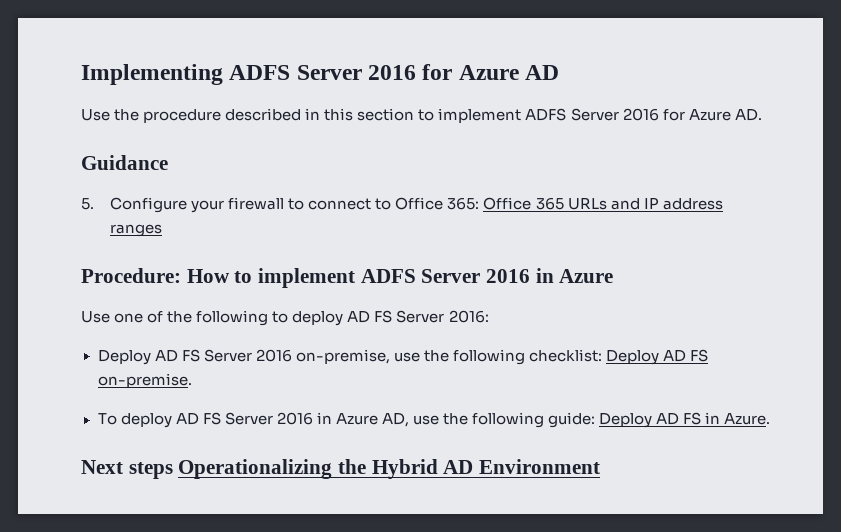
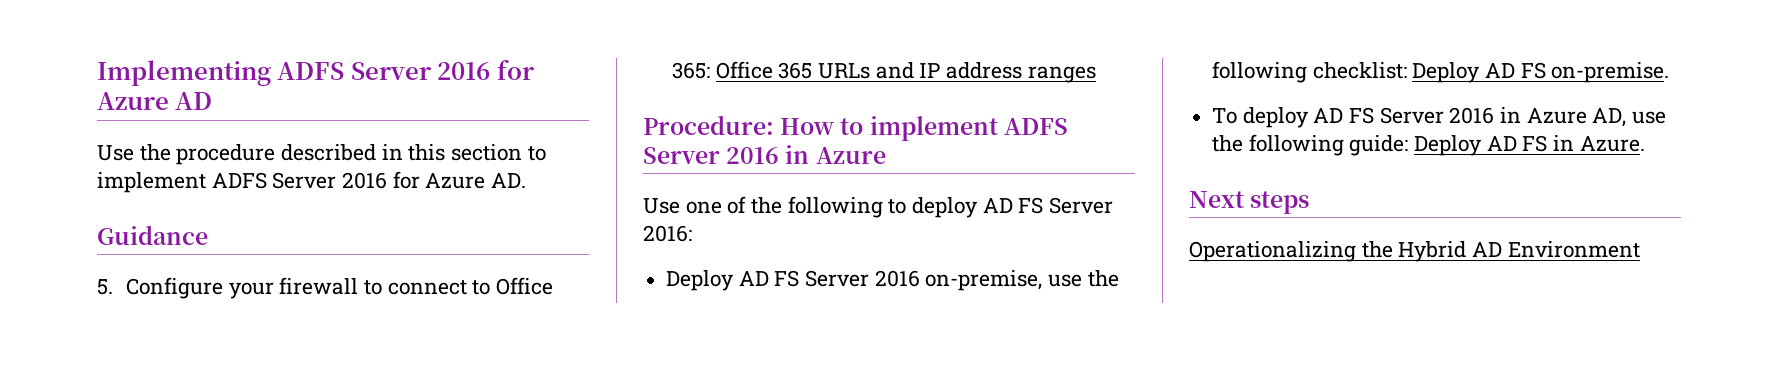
- Next steps Operationalizing the Hybrid AD Environment
+ Next steps
+ Operationalizing the Hybrid AD Environment

